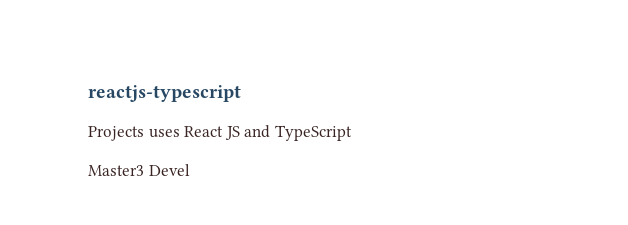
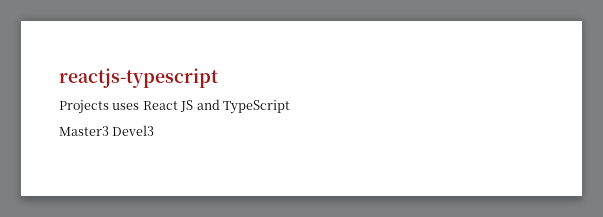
- Master3 Devel
+ Master3 Devel3

